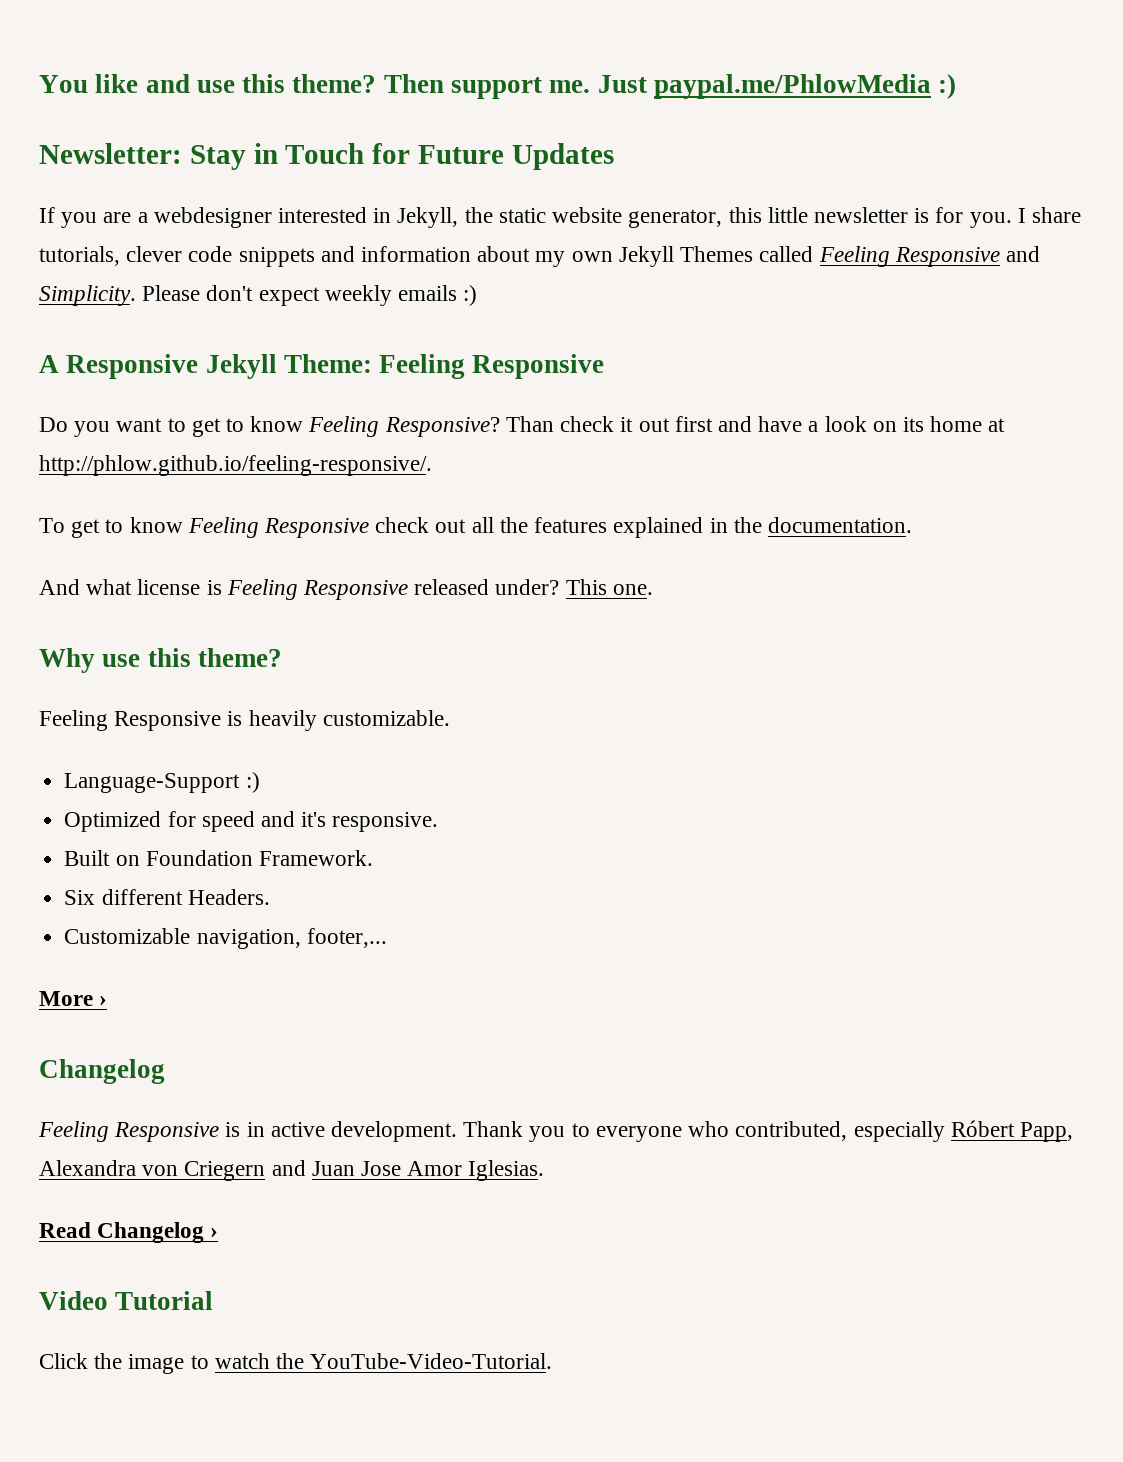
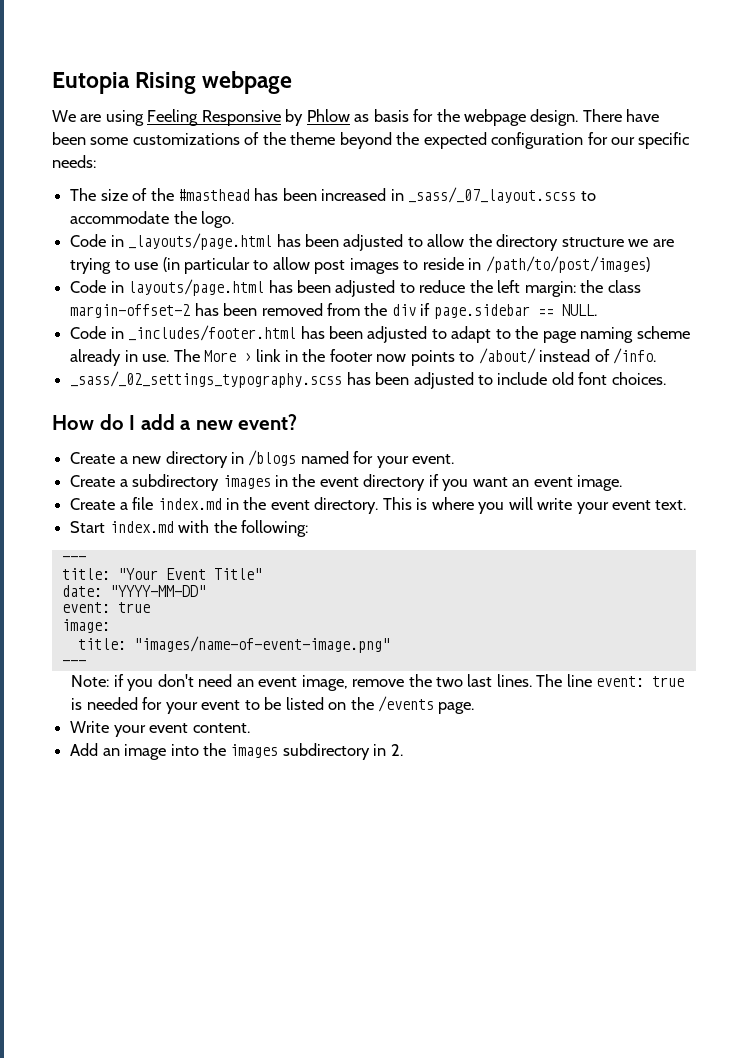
- You like and use this theme? Then support me. Just paypal.me/PhlowMedia :)
- Newsletter: Stay in Touch for Future Updates
- If you are a webdesigner interested in Jekyll, the static website generator, this little newsletter is for you. I share tutorials, clever code snippets and information about my own Jekyll Themes called Feeling Responsive and Simplicity. Please don't expect weekly emails :)
- A Responsive Jekyll Theme: Feeling Responsive
- Do you want to get to know Feeling Responsive? Than check it out first and have a look on its home at http://phlow.github.io/feeling-responsive/.
- To get to know Feeling Responsive check out all the features explained in the documentation.
- And what license is Feeling Responsive released under? This one.
- Why use this theme?
- Feeling Responsive is heavily customizable.
- Language-Support :)
- Optimized for speed and it's responsive.
- Built on Foundation Framework.
- Six different Headers.
- Customizable navigation, footer,...
- More ›
- Changelog
- Feeling Responsive is in active development. Thank you to everyone who contributed, especially Róbert Papp, Alexandra von Criegern and Juan Jose Amor Iglesias.
- Read Changelog ›
- Video Tutorial
- Click the image to watch the YouTube-Video-Tutorial.
+ Eutopia Rising webpage
+ We are using Feeling Responsive by Phlow as basis for the webpage design. There have been some customizations of the theme beyond the expected configuration for our specific needs:
+ The size of the #masthead has been increased in _sass/_07_layout.scss to accommodate the logo.
+ Code in _layouts/page.html has been adjusted to allow the directory structure we are trying to use (in particular to allow post images to reside in /path/to/post/images)
+ Code in layouts/page.html has been adjusted to reduce the left margin: the class margin-offset-2 has been removed from the div if page.sidebar == NULL.
+ Code in _includes/footer.html has been adjusted to adapt to the page naming scheme already in use. The More › link in the footer now points to /about/ instead of /info.
+ _sass/_02_settings_typography.scss has been adjusted to include old font choices.
+ How do I add a new event?
+ Create a new directory in /blogs named for your event.
+ Create a subdirectory images in the event directory if you want an event image.
+ Create a file index.md in the event directory. This is where you will write your event text.
+ Start index.md with the following:
+ ---
+ title: "Your Event Title"
+ date: "YYYY-MM-DD"
+ event: true
+ image:
+ title: "images/name-of-event-image.png"
+ ---
+ Note: if you don't need an event image, remove the two last lines. The line event: true is needed for your event to be listed on the /events page.
+ Write your event content.
+ Add an image into the images subdirectory in 2.

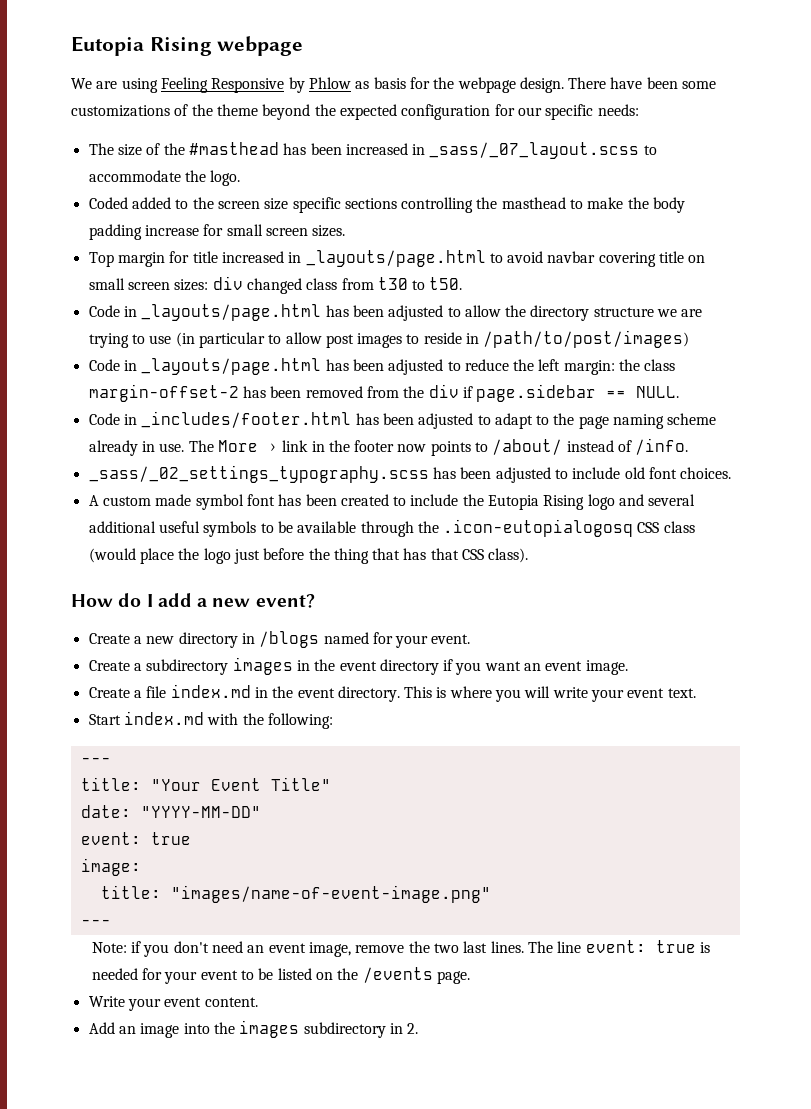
+ Coded added to the screen size specific sections controlling the masthead to make the body padding increase for small screen sizes.
+ Top margin for title increased in _layouts/page.html to avoid navbar covering title on small screen sizes: div changed class from t30 to t50.
- Code in layouts/page.html has been adjusted to reduce the left margin: the class margin-offset-2 has been removed from the div if page.sidebar == NULL.
+ Code in _layouts/page.html has been adjusted to reduce the left margin: the class margin-offset-2 has been removed from the div if page.sidebar == NULL.
+ A custom made symbol font has been created to include the Eutopia Rising logo and several additional useful symbols to be available through the .icon-eutopialogosq CSS class (would place the logo just before the thing that has that CSS class).

